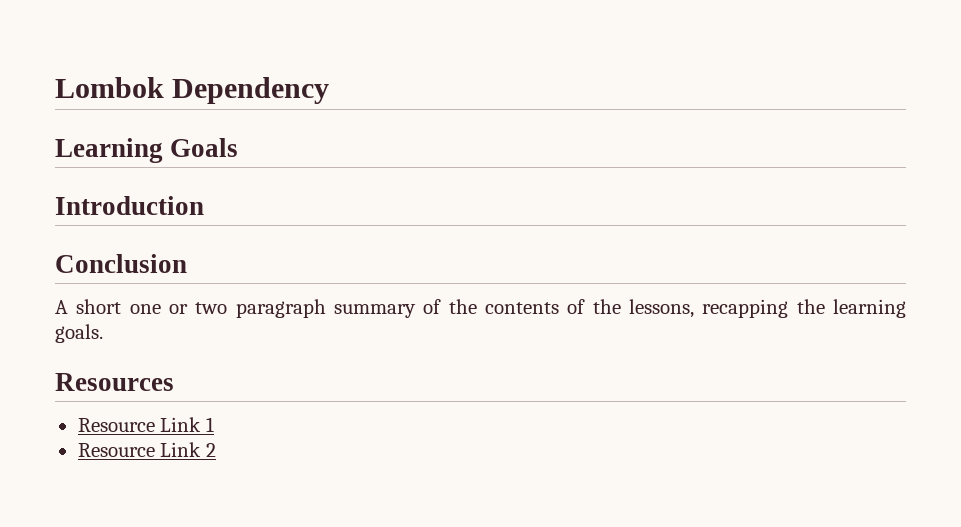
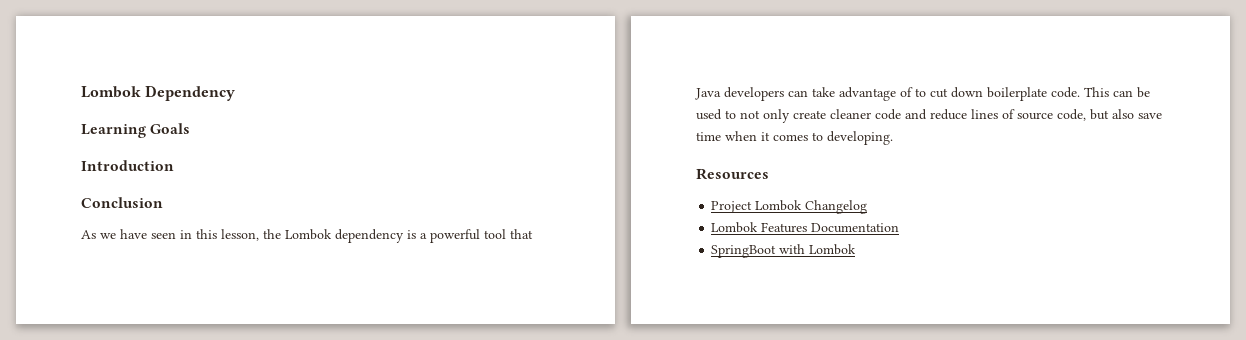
- A short one or two paragraph summary of the contents of the lessons, recapping the learning goals.
+ As we have seen in this lesson, the Lombok dependency is a powerful tool that Java developers can take advantage of to cut down boilerplate code. This can be used to not only create cleaner code and reduce lines of source code, but also save time when it comes to developing.
  Resources
- Resource Link 1
- Resource Link 2
+ Project Lombok Changelog
+ Lombok Features Documentation
+ SpringBoot with Lombok

